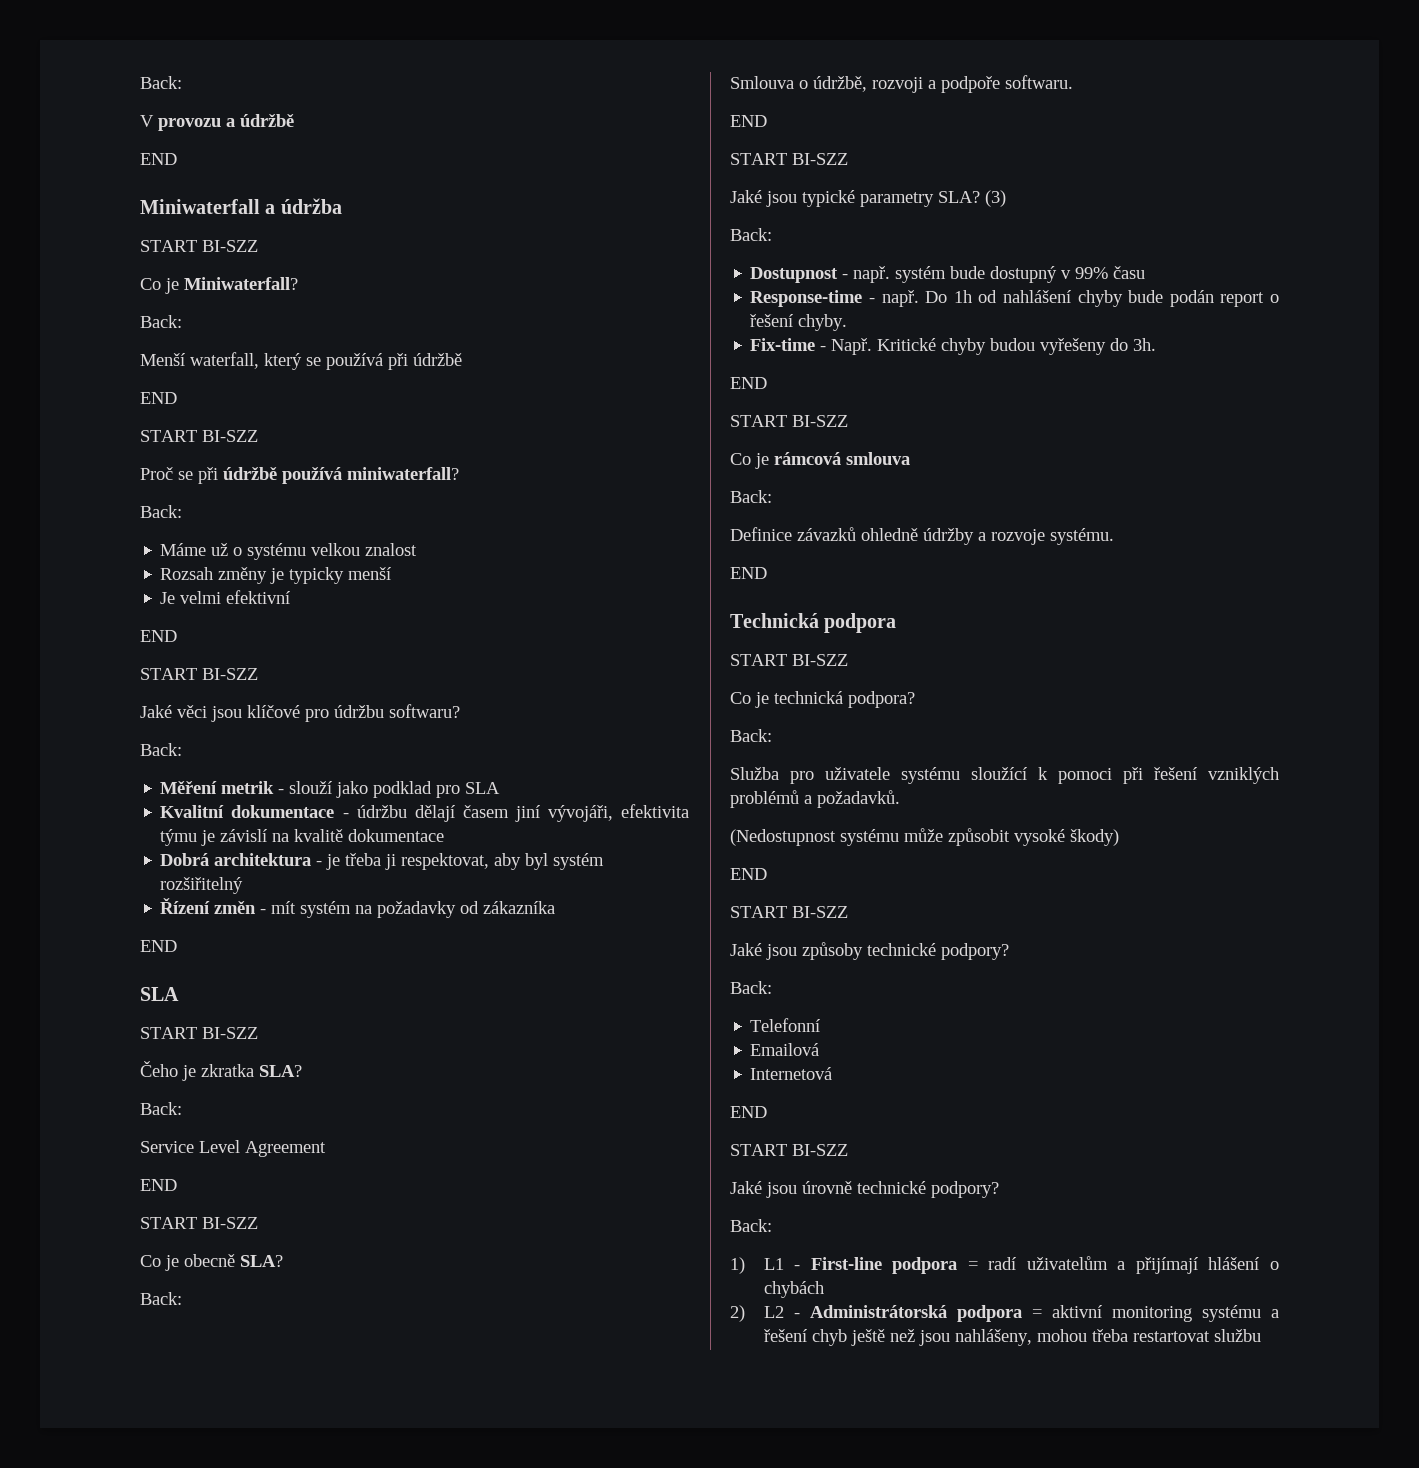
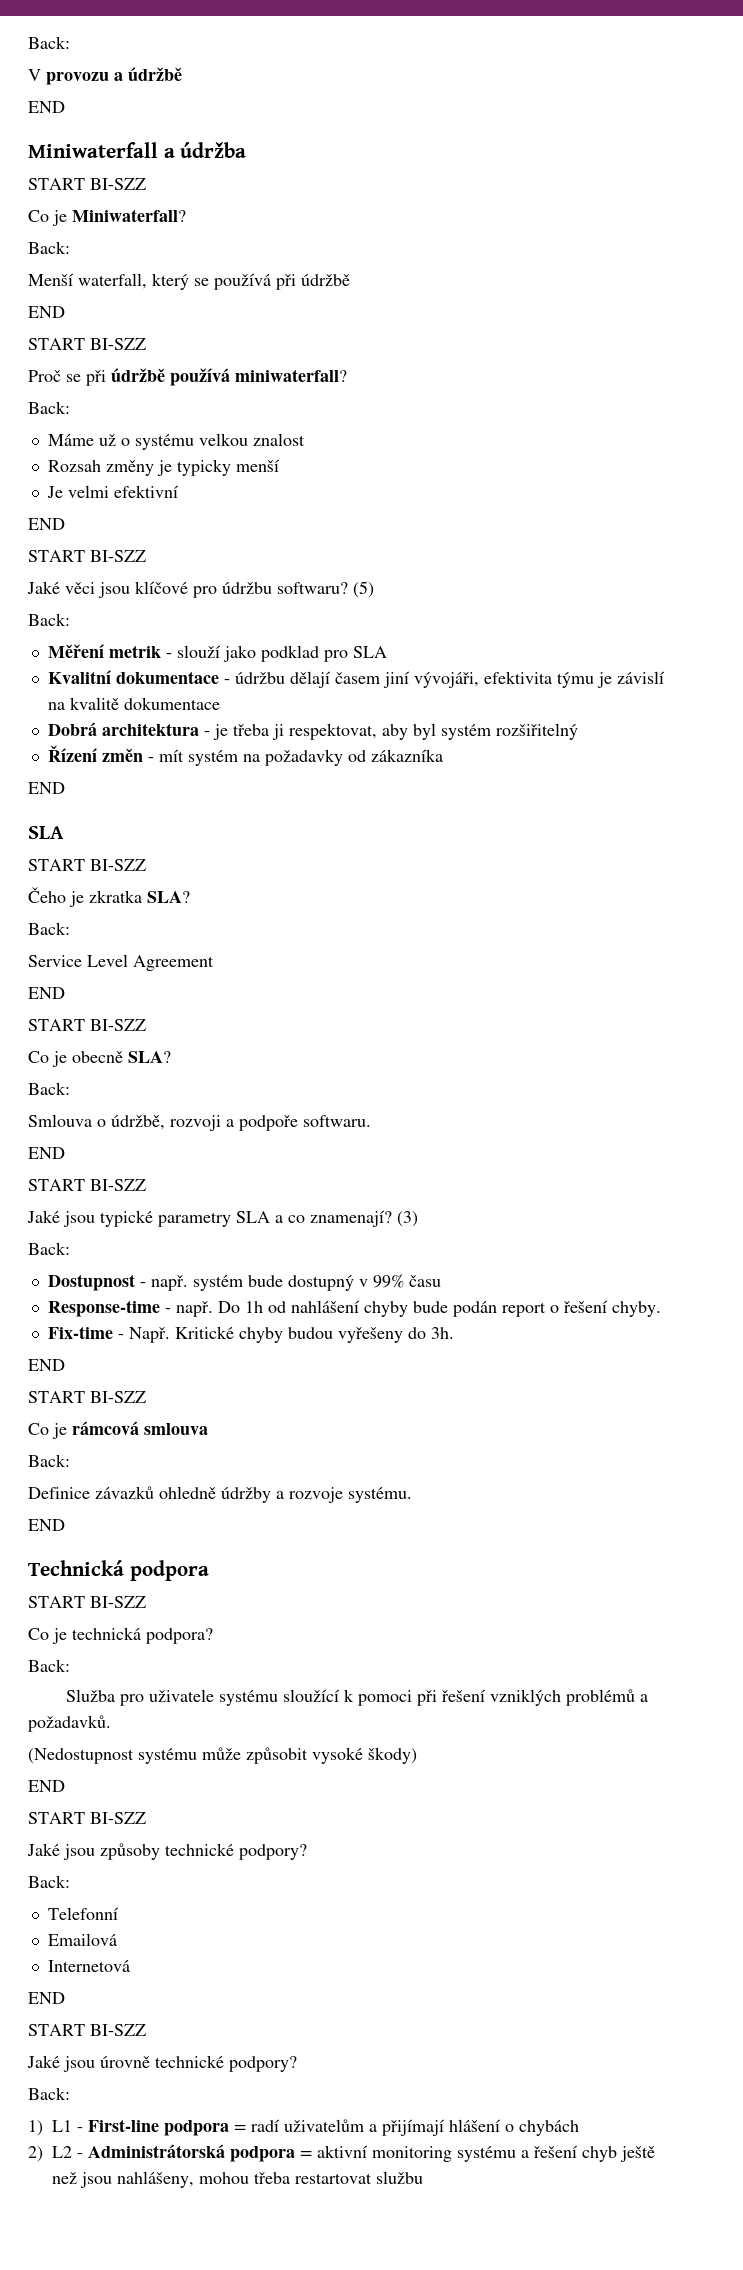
+ (5)
- Jaké jsou typické parametry SLA?
+ Jaké jsou typické parametry SLA a co znamenají?

